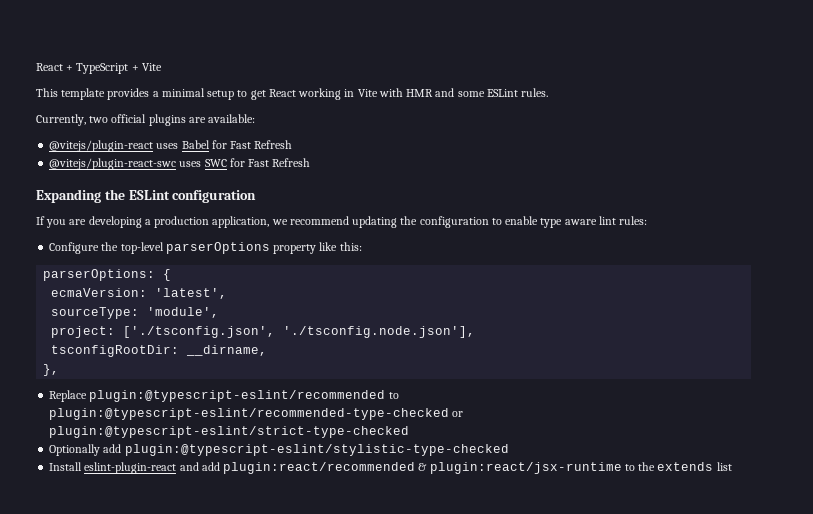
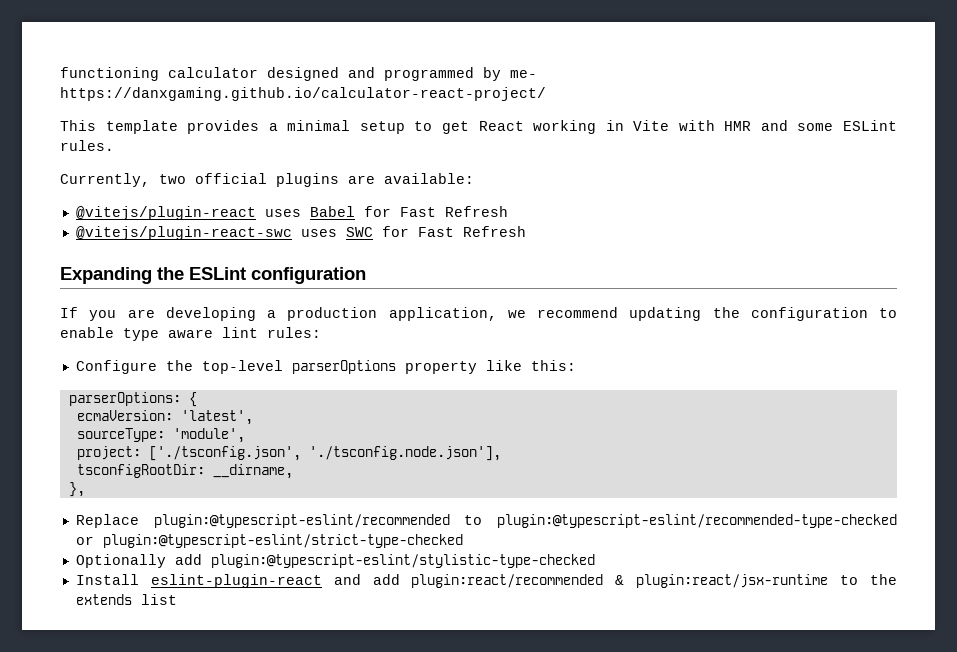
- React + TypeScript + Vite
+ functioning calculator designed and programmed by me- https://danxgaming.github.io/calculator-react-project/

